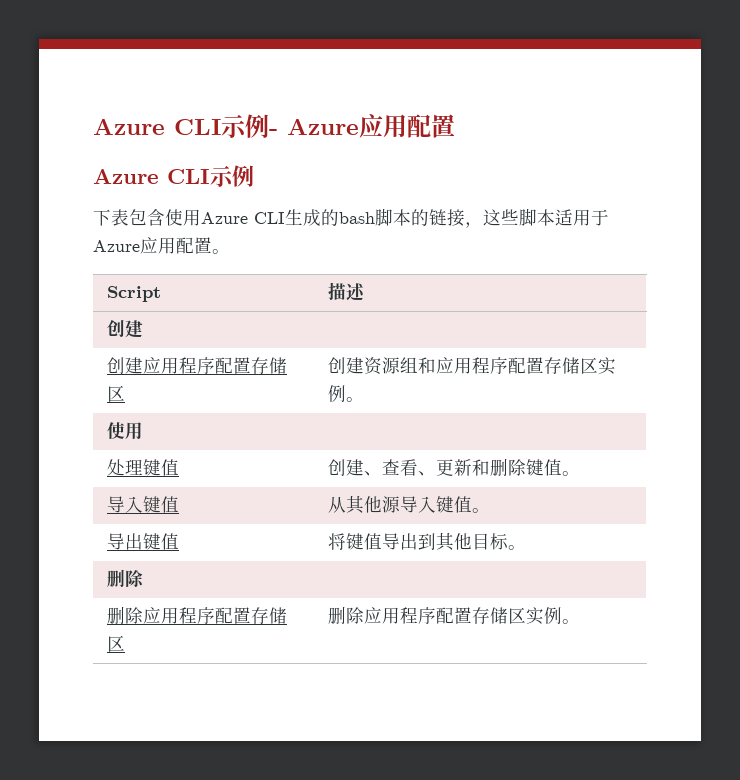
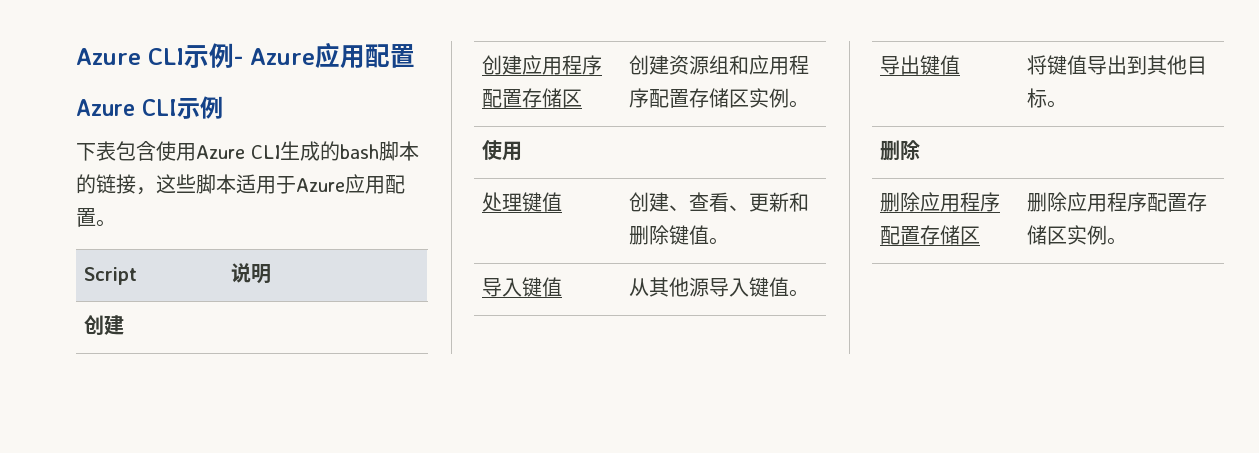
- Script | 描述
+ Script | 说明

